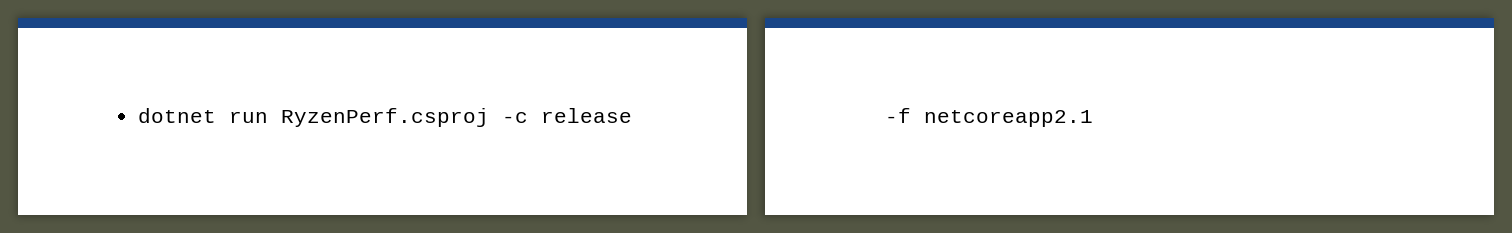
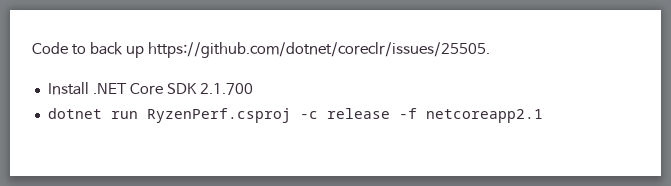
+ Code to back up https://github.com/dotnet/coreclr/issues/25505.
+ Install .NET Core SDK 2.1.700

